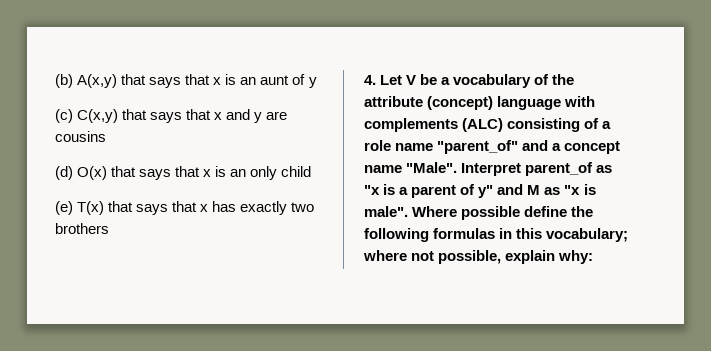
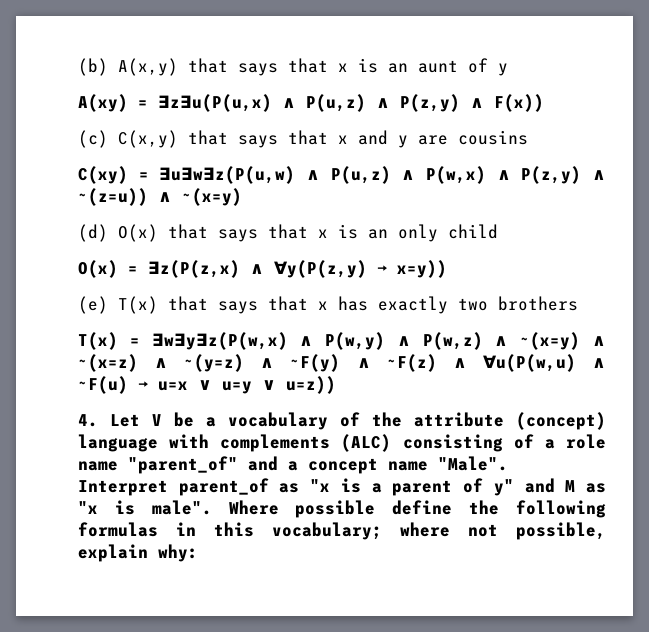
+ A(xy) = ∃z∃u(P(u,x) ∧ P(u,z) ∧ P(z,y) ∧ F(x))
+ C(xy) = ∃u∃w∃z(P(u,w) ∧ P(u,z) ∧ P(w,x) ∧ P(z,y) ∧ ~(z=u)) ∧ ~(x=y)
+ O(x) = ∃z(P(z,x) ∧ ∀y(P(z,y) → x=y))
+ T(x) = ∃w∃y∃z(P(w,x) ∧ P(w,y) ∧ P(w,z) ∧ ~(x=y) ∧ ~(x=z) ∧ ~(y=z) ∧ ~F(y) ∧ ~F(z) ∧ ∀u(P(w,u) ∧ ~F(u) → u=x ∨ u=y ∨ u=z))

